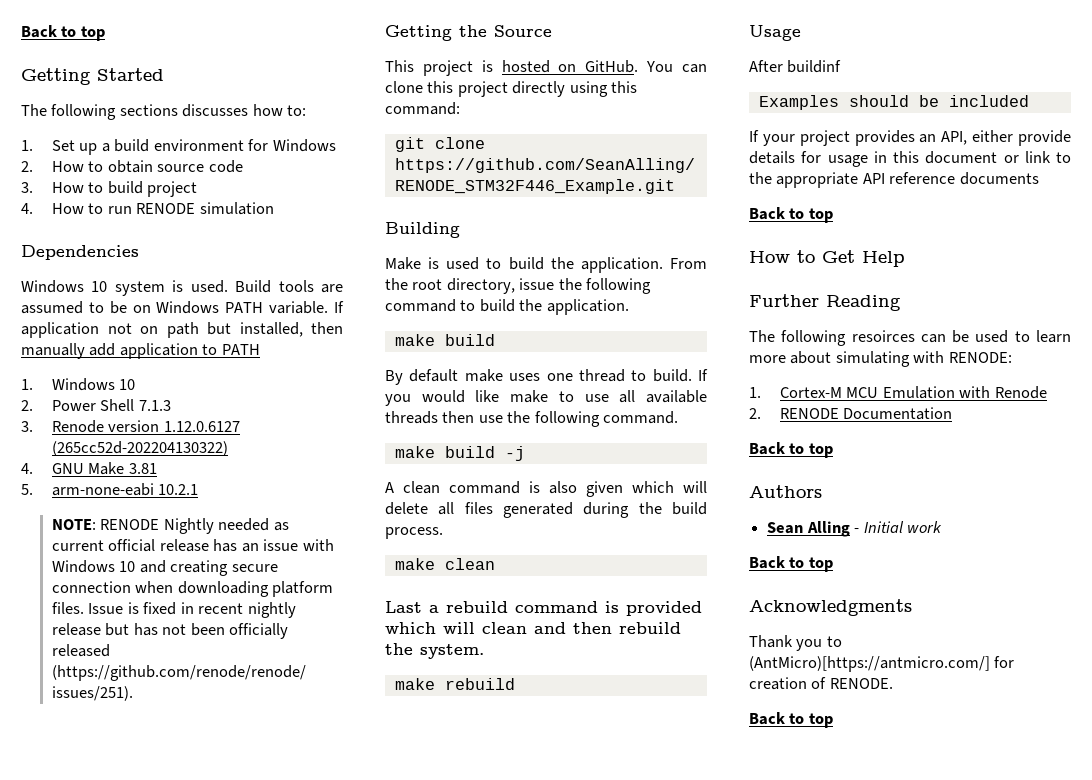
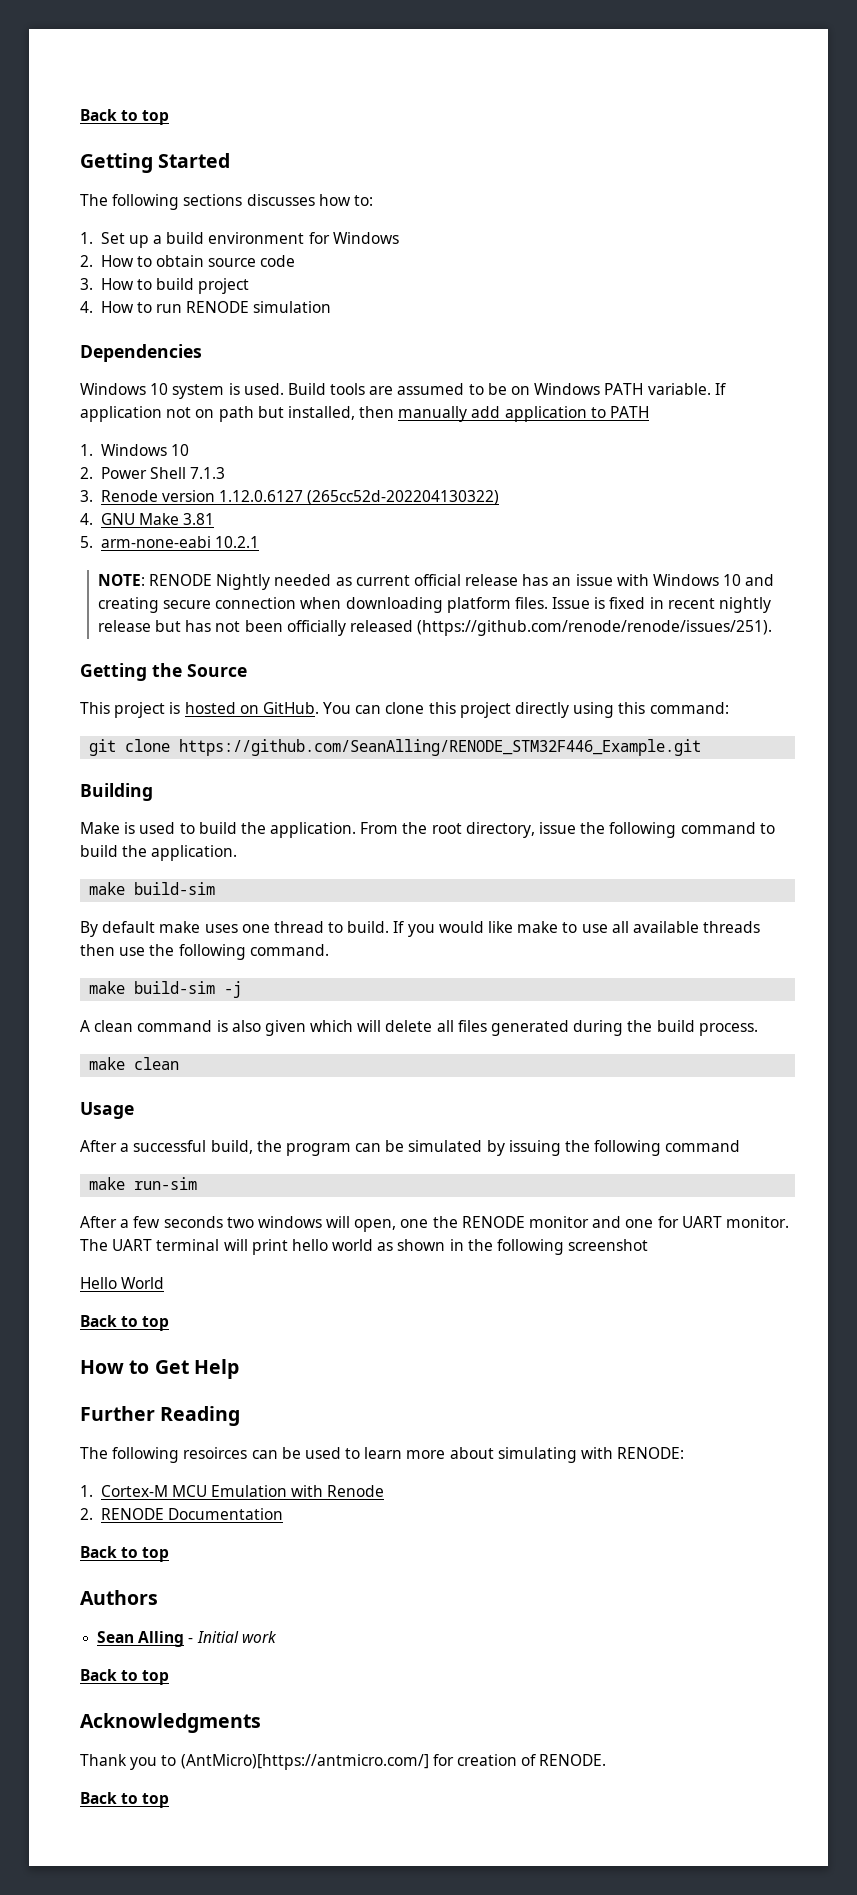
  From the root directory, issue the following command to build the application.
- make build
+ make build-sim
- make build -j
+ make build-sim -j
- Last a rebuild command is provided which will clean and then rebuild the system.
- make rebuild
  Usage
- After buildinf
- Examples should be included
- If your project provides an API, either provide details for usage in this document or link to the appropriate API reference documents
+ After a successful build, the program can be simulated by issuing the following command
+ make run-sim
+ After a few seconds two windows will open, one the RENODE monitor and one for UART monitor. The UART terminal will print hello world as shown in the following screenshot
+ Hello World

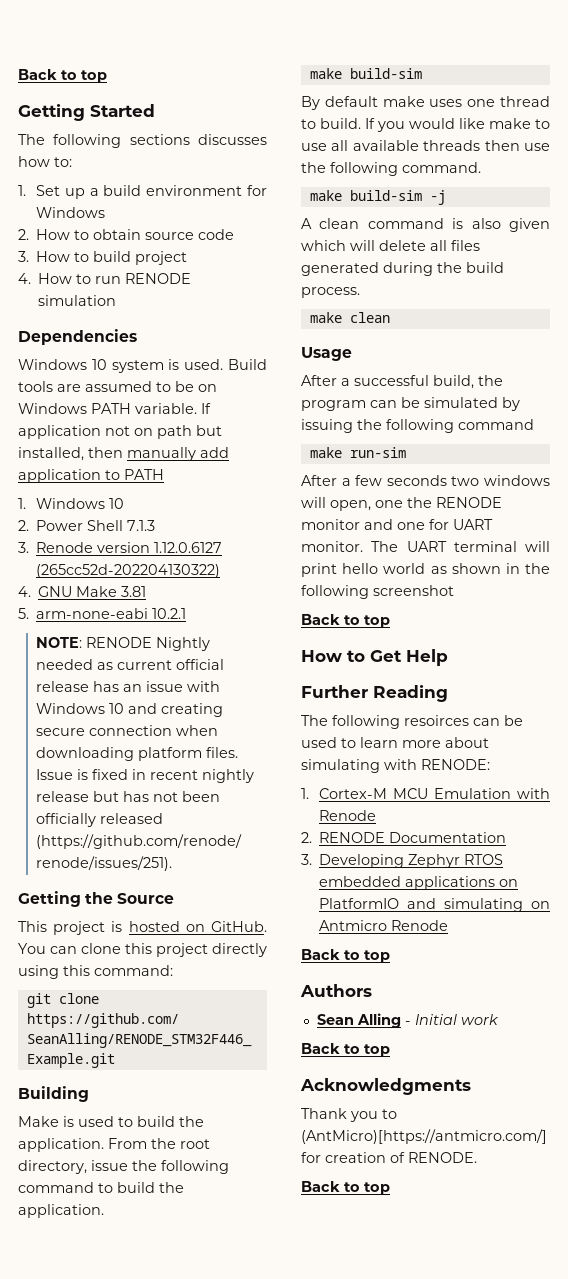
- Hello World
+ 3. Developing Zephyr RTOS embedded applications on PlatformIO and simulating on Antmicro Renode

